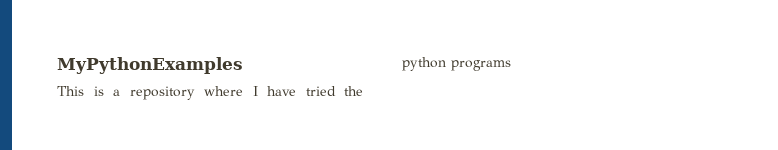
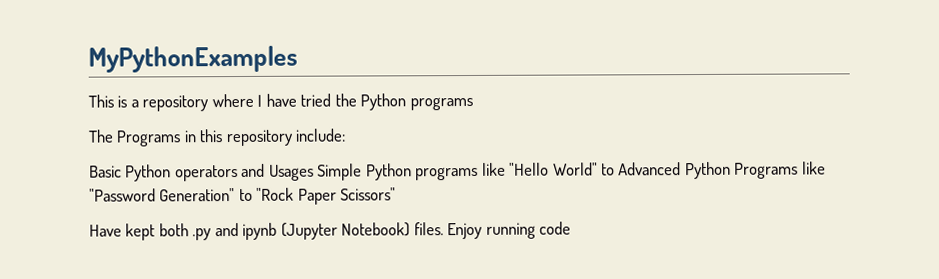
- This is a repository where I have tried the python programs
+ This is a repository where I have tried the Python programs
+ The Programs in this repository include:
+ Basic Python operators and Usages Simple Python programs like "Hello World" to Advanced Python Programs like "Password Generation" to "Rock Paper Scissors"
+ Have kept both .py and ipynb (Jupyter Notebook) files. Enjoy running code

